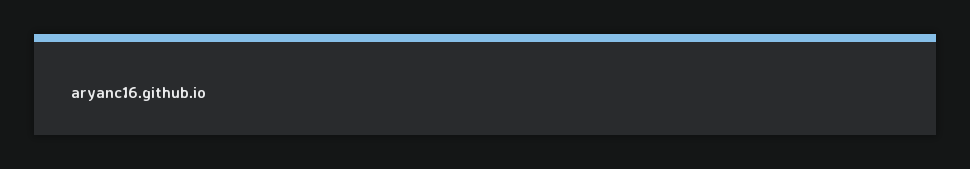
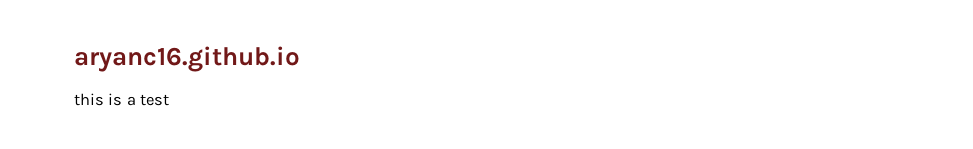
+ this is a test

